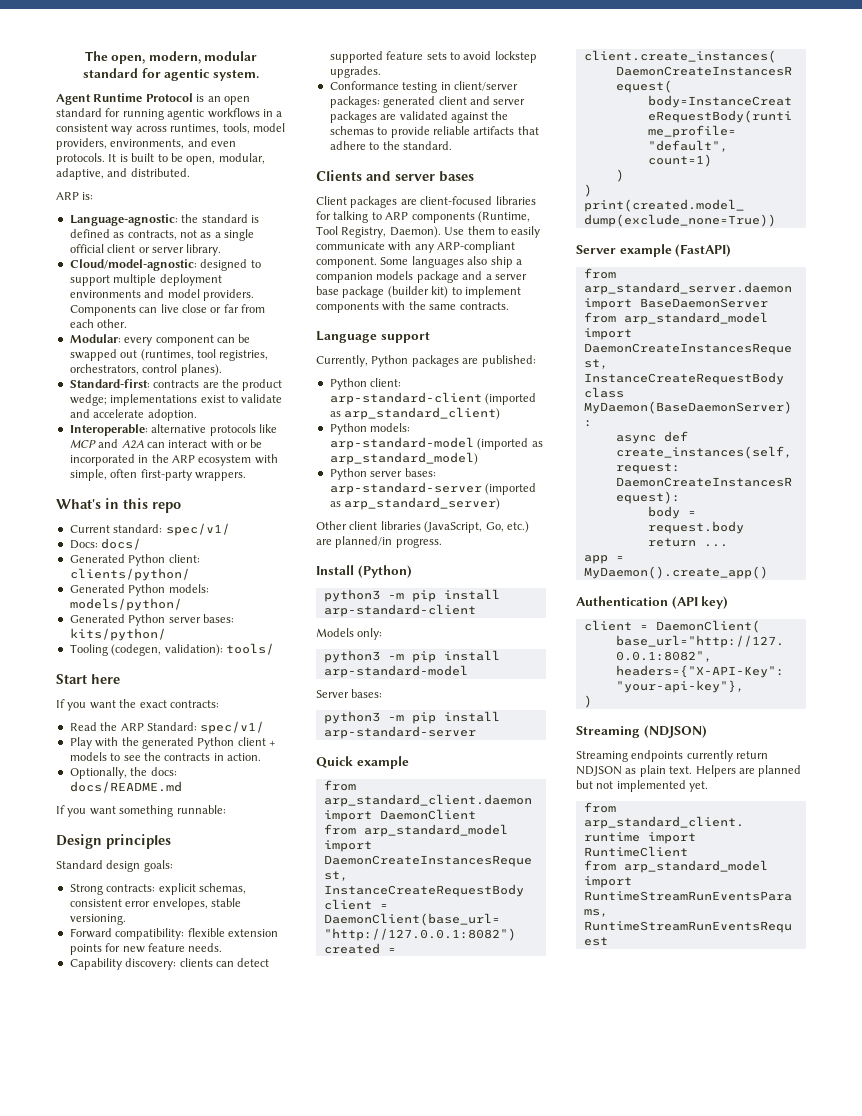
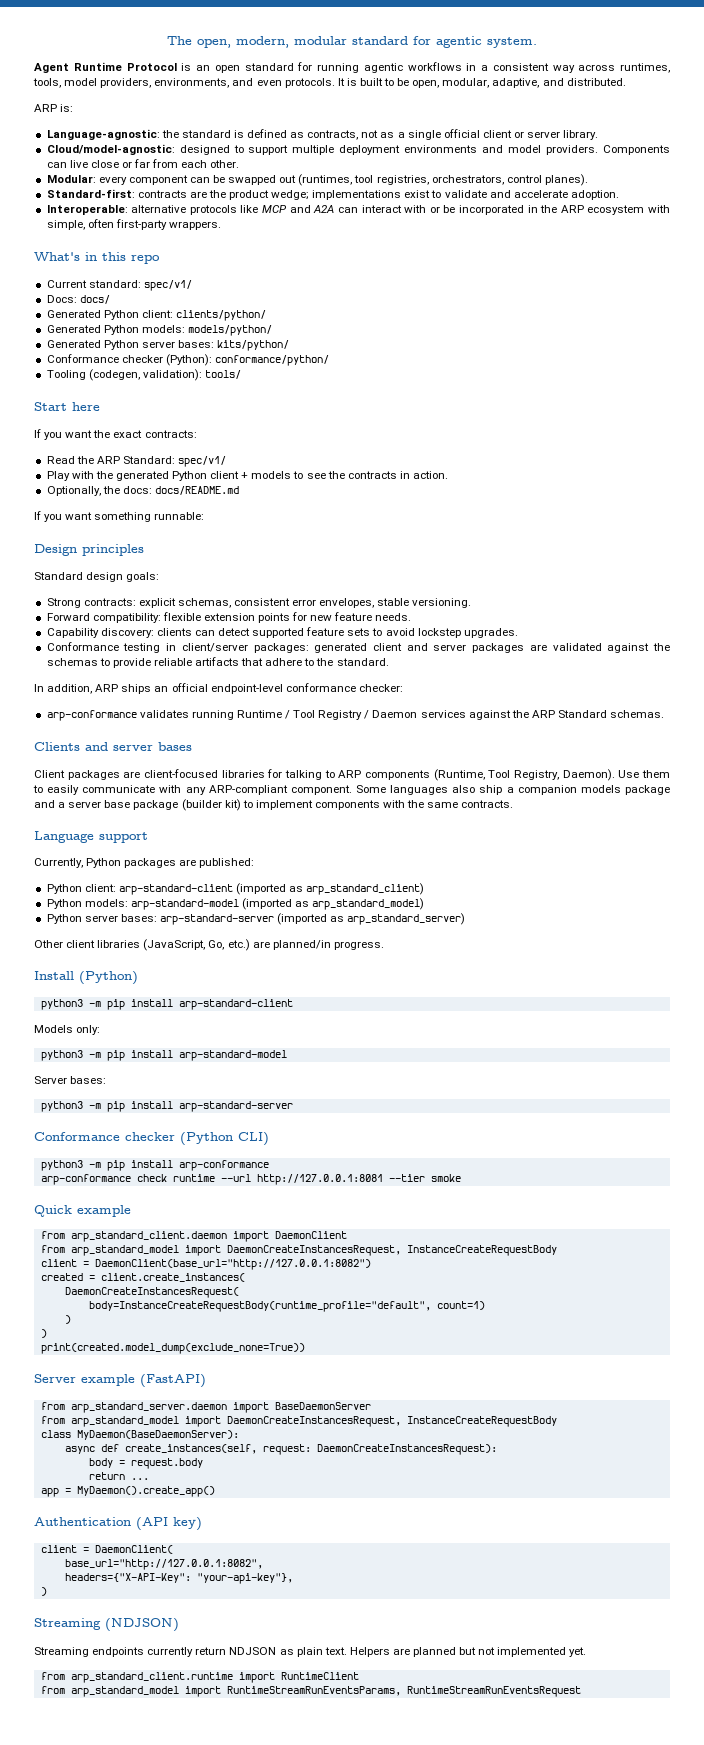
+ Conformance checker (Python): conformance/python/
+ In addition, ARP ships an official endpoint-level conformance checker:
+ arp-conformance validates running Runtime / Tool Registry / Daemon services against the ARP Standard schemas.
+ Conformance checker (Python CLI)
+ python3 -m pip install arp-conformance
+ arp-conformance check runtime --url http://127.0.0.1:8081 --tier smoke

